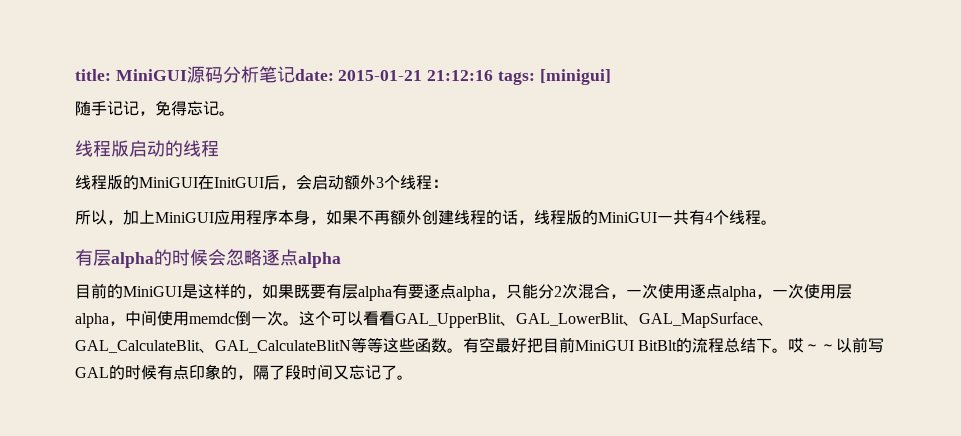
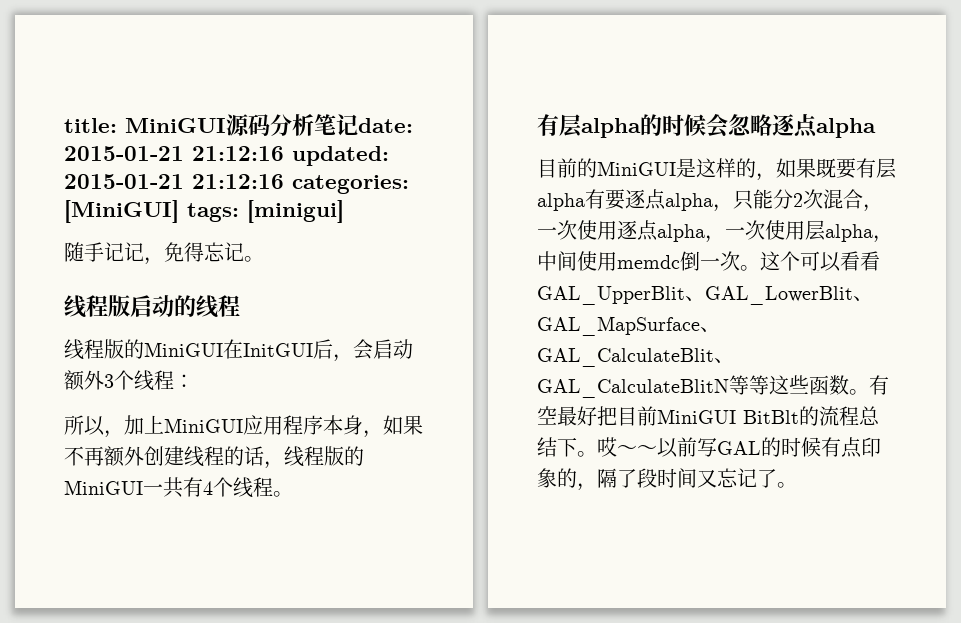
- title: MiniGUI源码分析笔记date: 2015-01-21 21:12:16 tags: [minigui]
+ title: MiniGUI源码分析笔记date: 2015-01-21 21:12:16 updated: 2015-01-21 21:12:16 categories: [MiniGUI] tags: [minigui]

